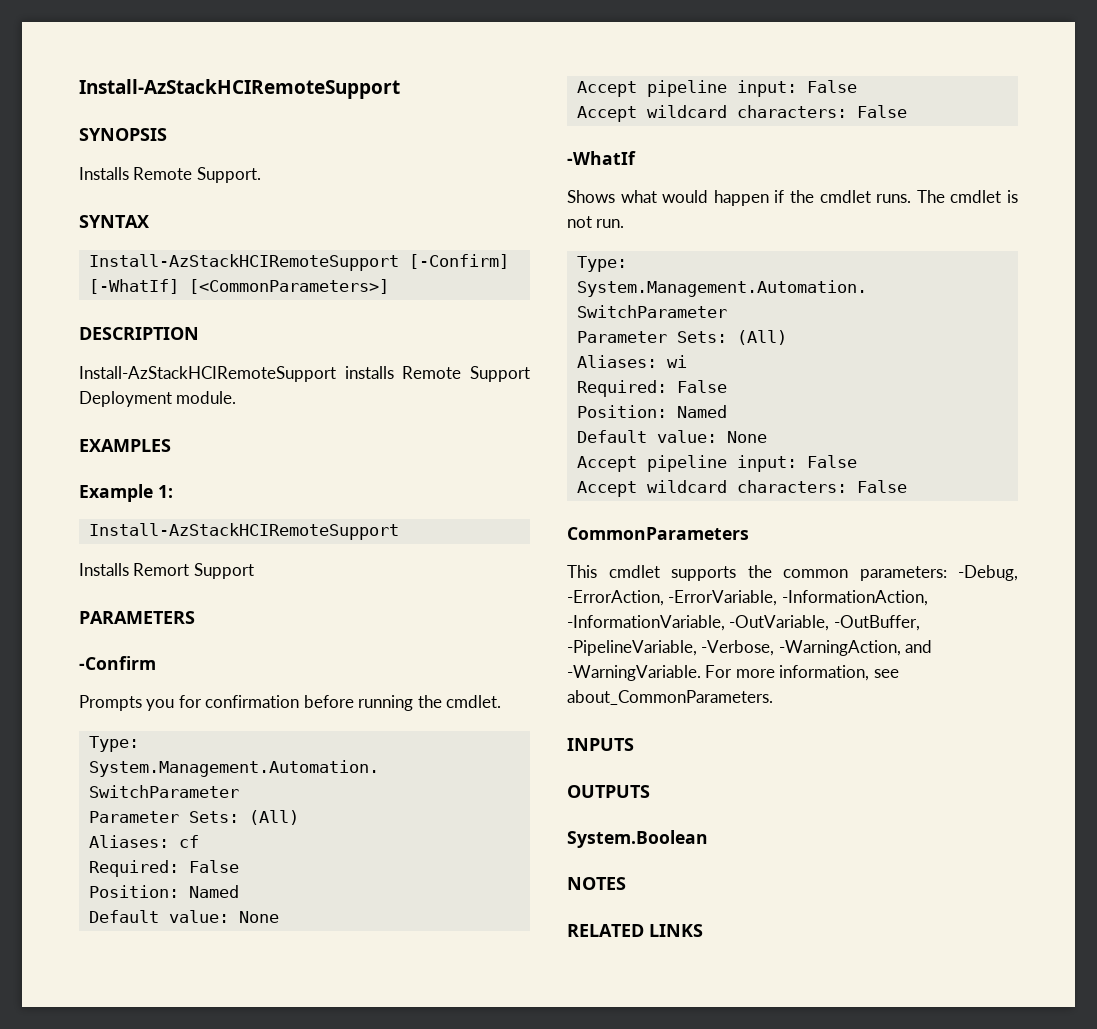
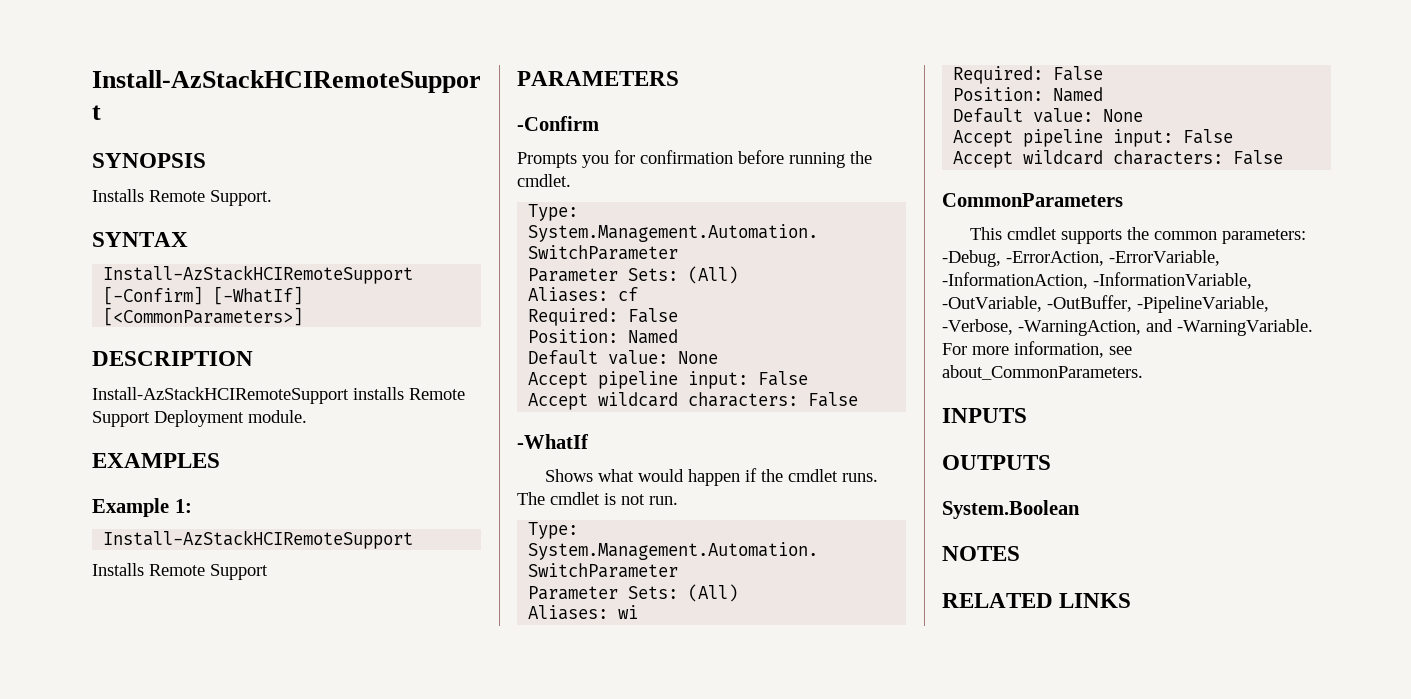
- Installs Remort Support
+ Installs Remote Support

